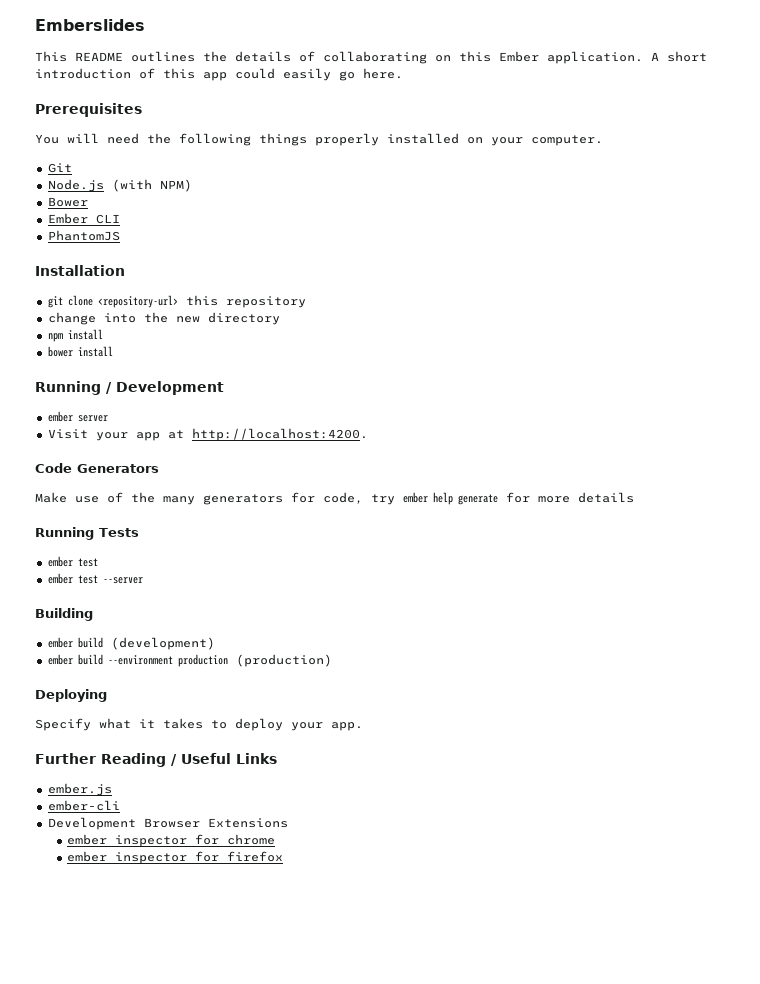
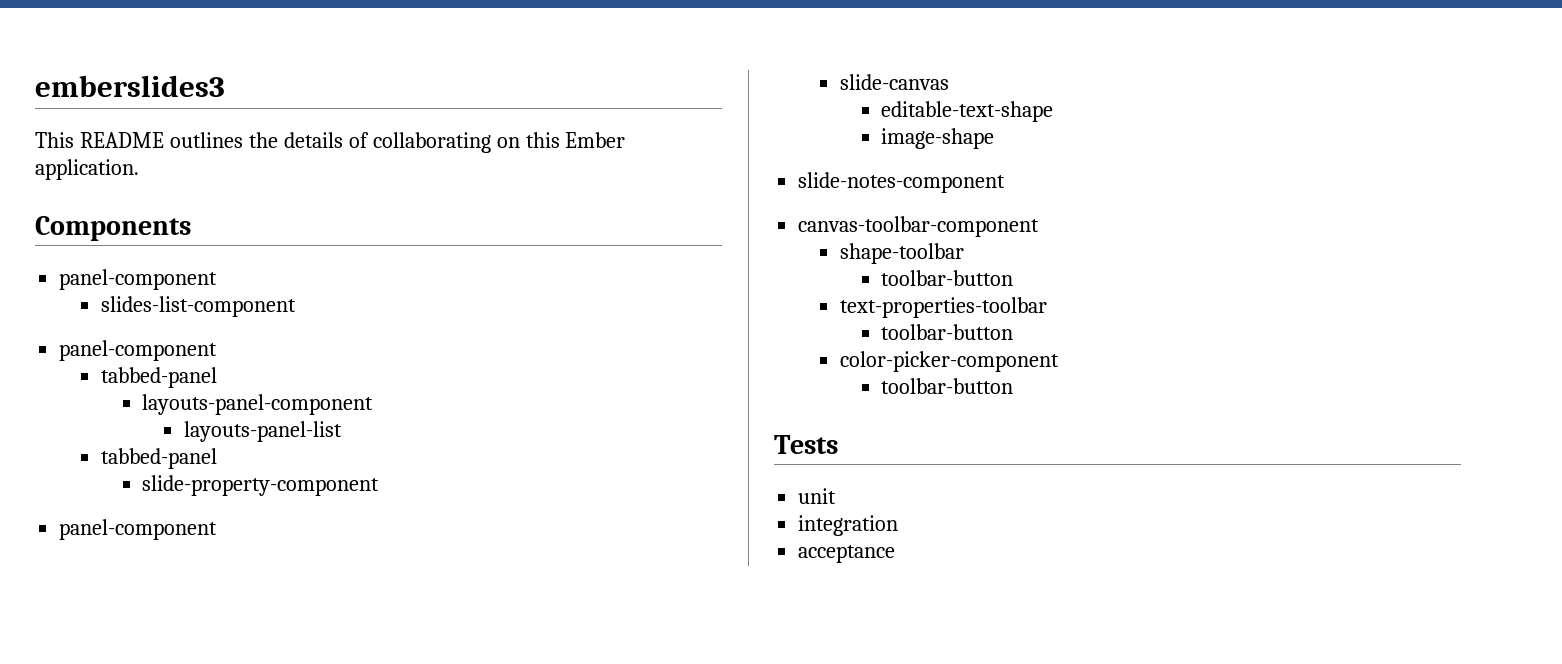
- Emberslides
+ emberslides3
- This README outlines the details of collaborating on this Ember application. A short introduction of this app could easily go here.
- Prerequisites
- You will need the following things properly installed on your computer.
- Git
- Node.js (with NPM)
- Bower
- Ember CLI
- PhantomJS
- Installation
- git clone <repository-url> this repository
- change into the new directory
- npm install
- bower install
- Running / Development
- ember server
- Visit your app at http://localhost:4200.
- Code Generators
- Make use of the many generators for code, try ember help generate for more details
- Running Tests
- ember test
- ember test --server
- Building
- ember build (development)
- ember build --environment production (production)
- Deploying
- Specify what it takes to deploy your app.
- Further Reading / Useful Links
- ember.js
- ember-cli
- Development Browser Extensions
- ember inspector for chrome
- ember inspector for firefox
+ This README outlines the details of collaborating on this Ember application.
+ Components
+ panel-component
+ slides-list-component
+ panel-component
+ tabbed-panel
+ layouts-panel-component
+ layouts-panel-list
+ tabbed-panel
+ slide-property-component
+ panel-component
+ slide-canvas
+ editable-text-shape
+ image-shape
+ slide-notes-component
+ canvas-toolbar-component
+ shape-toolbar
+ toolbar-button
+ text-properties-toolbar
+ toolbar-button
+ color-picker-component
+ toolbar-button
+ Tests
+ unit
+ integration
+ acceptance

